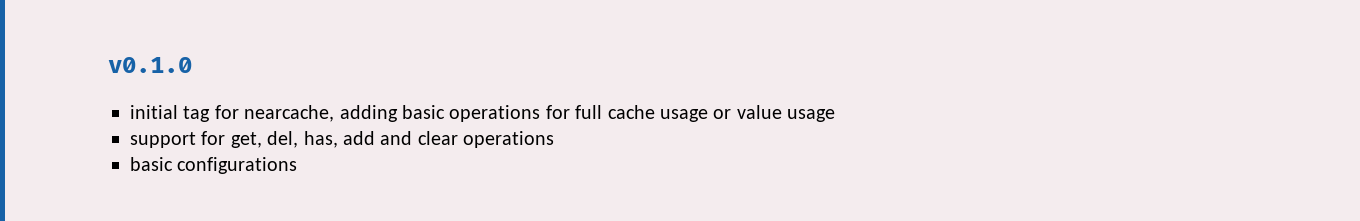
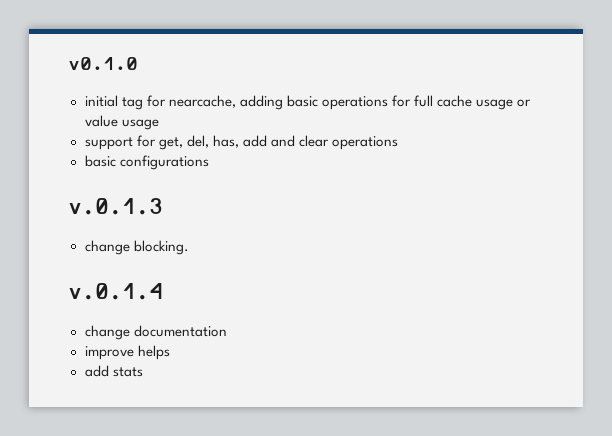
+ v.0.1.3
+ change blocking.
+ v.0.1.4
+ change documentation
+ improve helps
+ add stats

